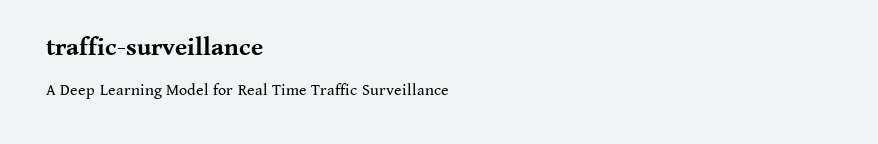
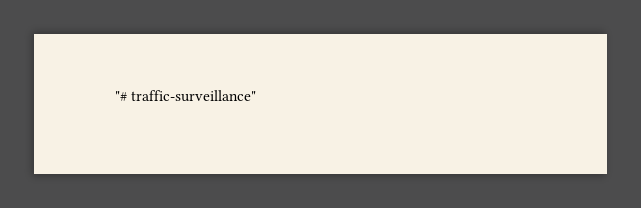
- traffic-surveillance
- A Deep Learning Model for Real Time Traffic Surveillance
+ "# traffic-surveillance"

